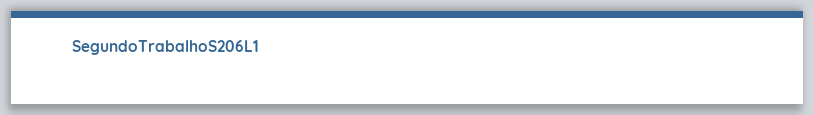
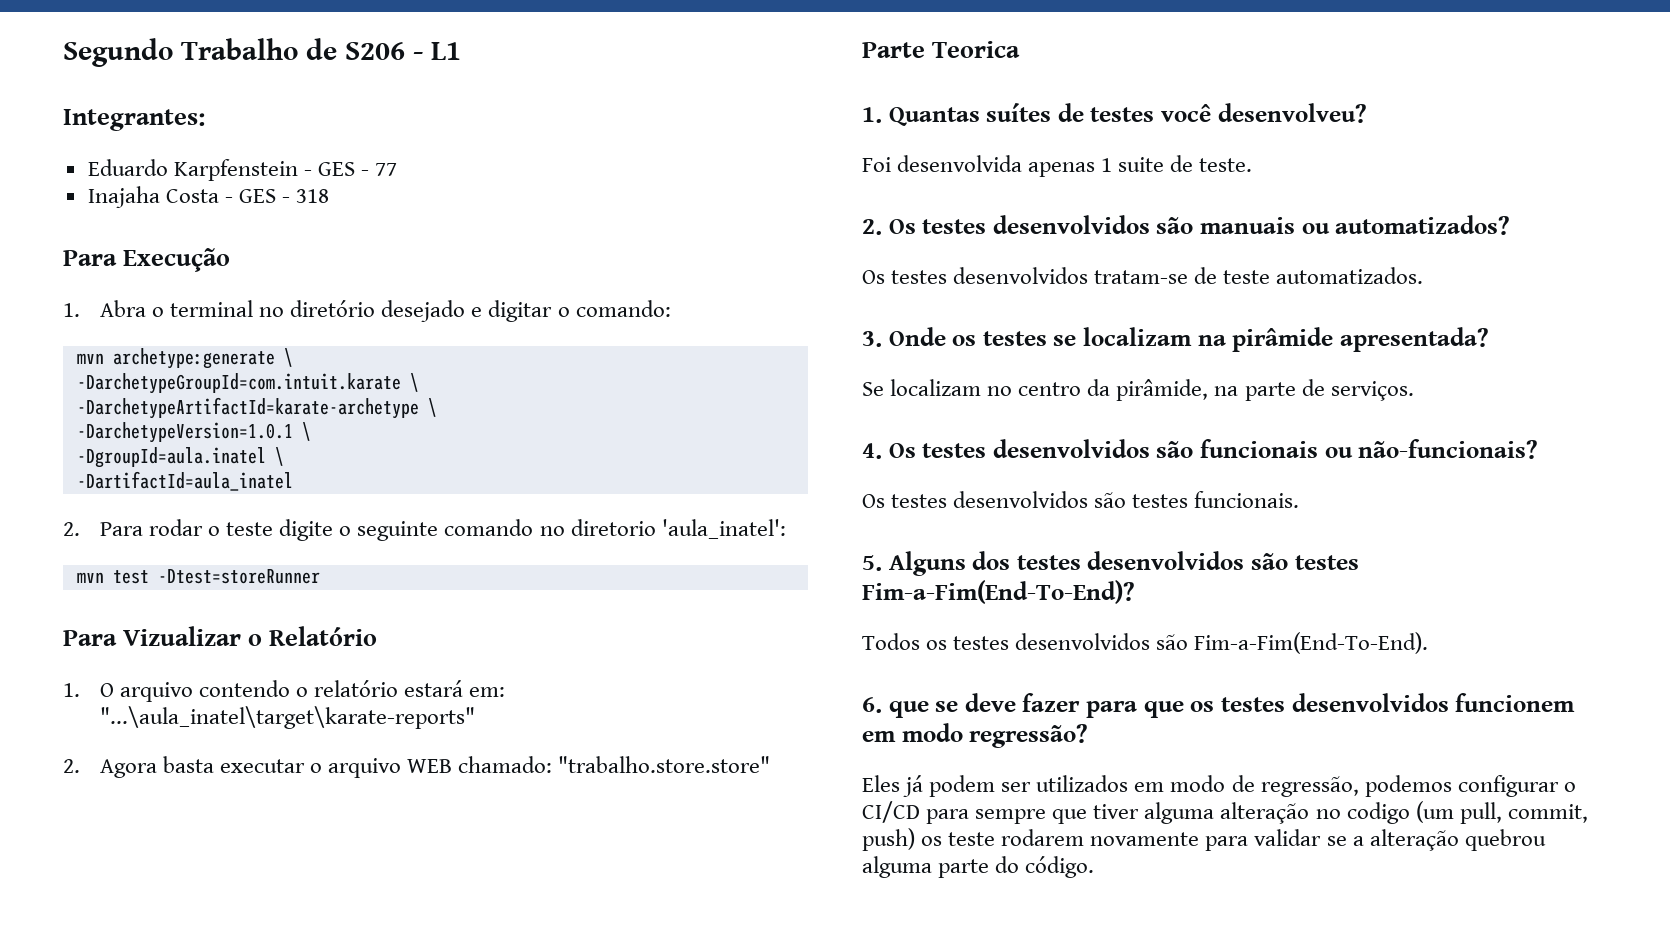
- SegundoTrabalhoS206L1
+ Segundo Trabalho de S206 - L1
+ Integrantes:
+ Eduardo Karpfenstein - GES - 77
+ Inajaha Costa - GES - 318
+ Para Execução
+ 1. Abra o terminal no diretório desejado e digitar o comando:
+ mvn archetype:generate \
+ -DarchetypeGroupId=com.intuit.karate \
+ -DarchetypeArtifactId=karate-archetype \
+ -DarchetypeVersion=1.0.1 \
+ -DgroupId=aula.inatel \
+ -DartifactId=aula_inatel
+ 2. Para rodar o teste digite o seguinte comando no diretorio 'aula_inatel':
+ mvn test -Dtest=storeRunner
+ Para Vizualizar o Relatório
+ 1. O arquivo contendo o relatório estará em: "...\aula_inatel\target\karate-reports"
+ 2. Agora basta executar o arquivo WEB chamado: "trabalho.store.store"
+ Parte Teorica
+ 1. Quantas suítes de testes você desenvolveu?
+ Foi desenvolvida apenas 1 suite de teste.
+ 2. Os testes desenvolvidos são manuais ou automatizados?
+ Os testes desenvolvidos tratam-se de teste automatizados.
+ 3. Onde os testes se localizam na pirâmide apresentada?
+ Se localizam no centro da pirâmide, na parte de serviços.
+ 4. Os testes desenvolvidos são funcionais ou não-funcionais?
+ Os testes desenvolvidos são testes funcionais.
+ 5. Alguns dos testes desenvolvidos são testes Fim-a-Fim(End-To-End)?
+ Todos os testes desenvolvidos são Fim-a-Fim(End-To-End).
+ 6. que se deve fazer para que os testes desenvolvidos funcionem em modo regressão?
+ Eles já podem ser utilizados em modo de regressão, podemos configurar o CI/CD para sempre que tiver alguma alteração no codigo (um pull, commit, push) os teste rodarem novamente para validar se a alteração quebrou alguma parte do código.

